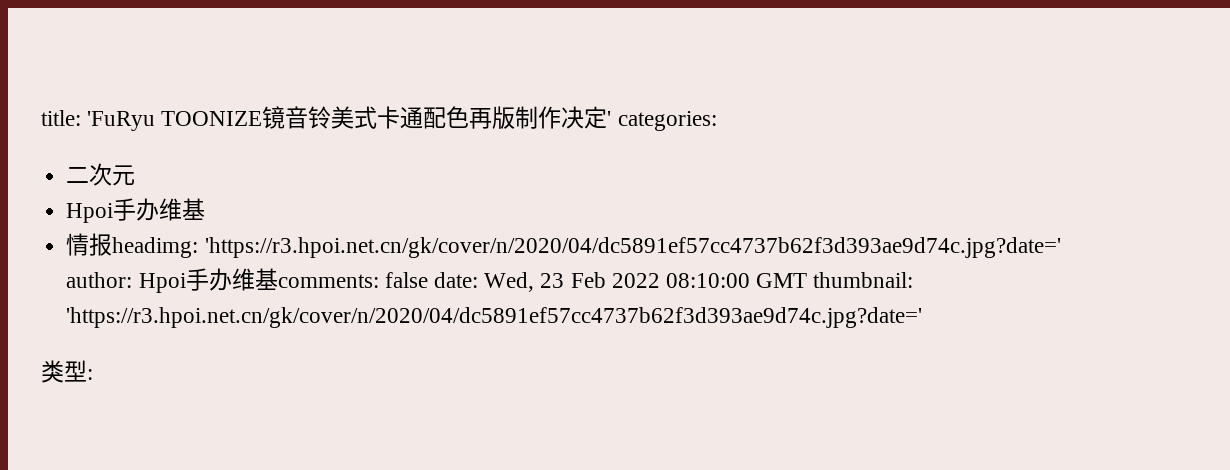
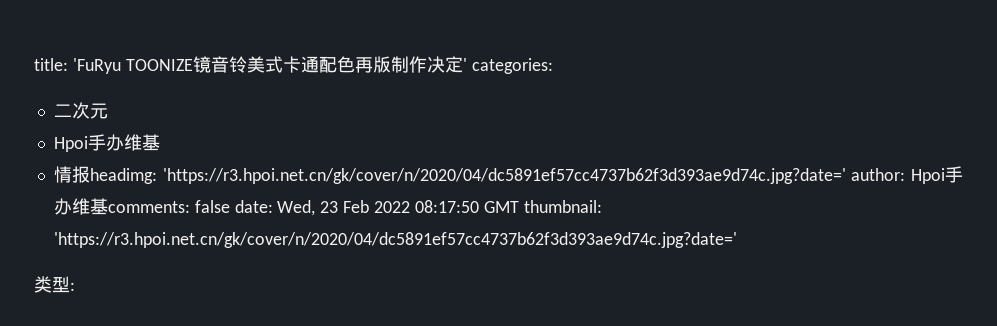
- 情报headimg: 'https://r3.hpoi.net.cn/gk/cover/n/2020/04/dc5891ef57cc4737b62f3d393ae9d74c.jpg?date=' author: Hpoi手办维基comments: false date: Wed, 23 Feb 2022 08:10:00 GMT thumbnail: 'https://r3.hpoi.net.cn/gk/cover/n/2020/04/dc5891ef57cc4737b62f3d393ae9d74c.jpg?date='
+ 情报headimg: 'https://r3.hpoi.net.cn/gk/cover/n/2020/04/dc5891ef57cc4737b62f3d393ae9d74c.jpg?date=' author: Hpoi手办维基comments: false date: Wed, 23 Feb 2022 08:17:50 GMT thumbnail: 'https://r3.hpoi.net.cn/gk/cover/n/2020/04/dc5891ef57cc4737b62f3d393ae9d74c.jpg?date='

